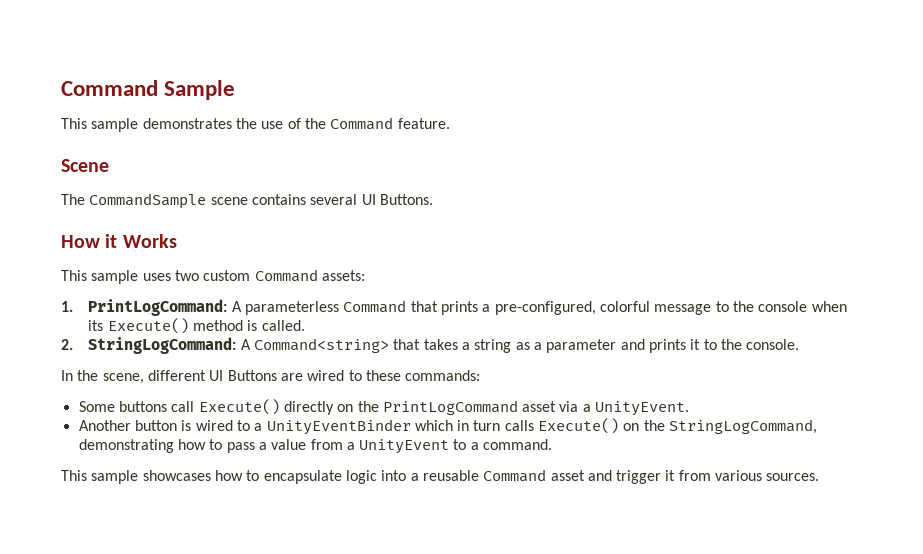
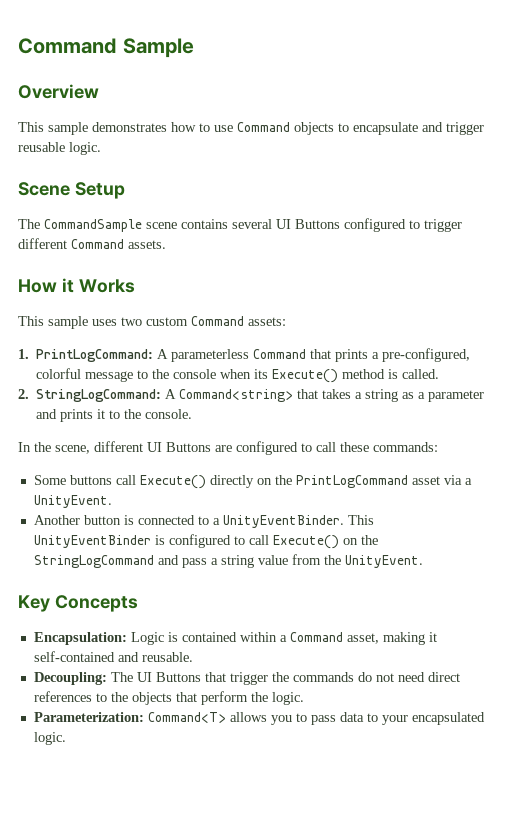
+ Overview
- This sample demonstrates the use of the Command feature.
+ This sample demonstrates how to use Command objects to encapsulate and trigger reusable logic.
- Scene
+ Scene Setup
- The CommandSample scene contains several UI Buttons.
+ The CommandSample scene contains several UI Buttons configured to trigger different Command assets.
- In the scene, different UI Buttons are wired to these commands:
+ In the scene, different UI Buttons are configured to call these commands:
- Another button is wired to a UnityEventBinder which in turn calls Execute() on the StringLogCommand, demonstrating how to pass a value from a UnityEvent to a command.
- This sample showcases how to encapsulate logic into a reusable Command asset and trigger it from various sources.
+ Another button is connected to a UnityEventBinder. This UnityEventBinder is configured to call Execute() on the StringLogCommand and pass a string value from the UnityEvent.
+ Key Concepts
+ Encapsulation: Logic is contained within a Command asset, making it self-contained and reusable.
+ Decoupling: The UI Buttons that trigger the commands do not need direct references to the objects that perform the logic.
+ Parameterization: Command<T> allows you to pass data to your encapsulated logic.

